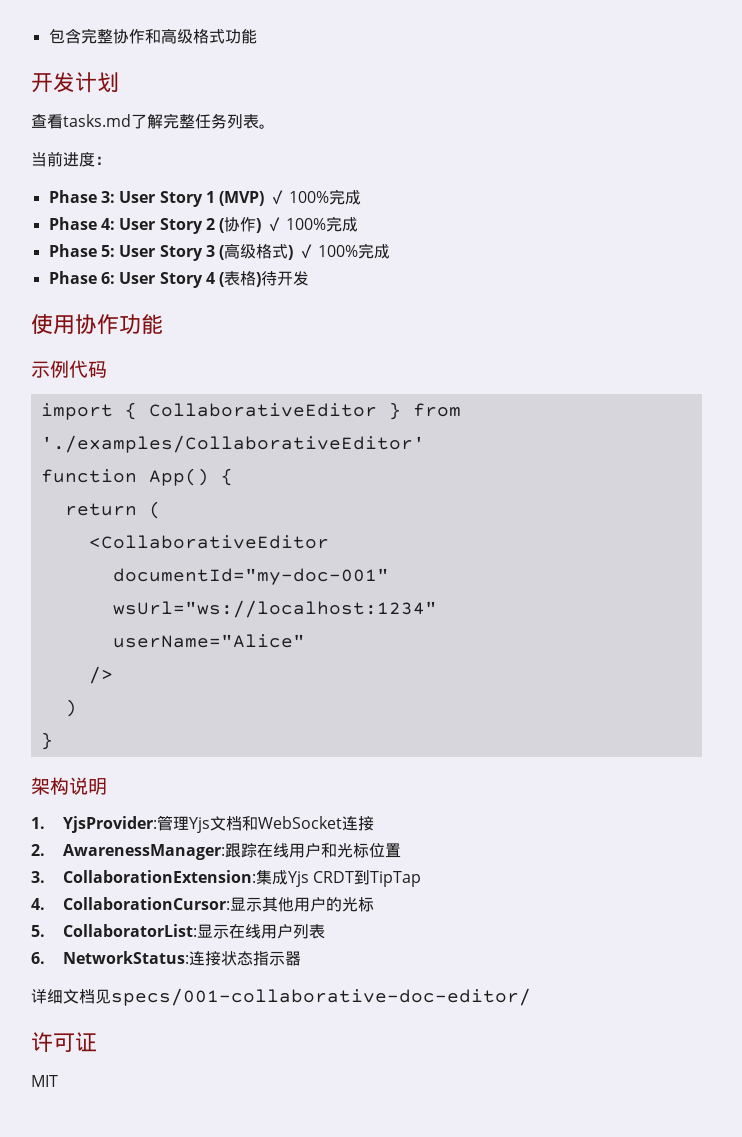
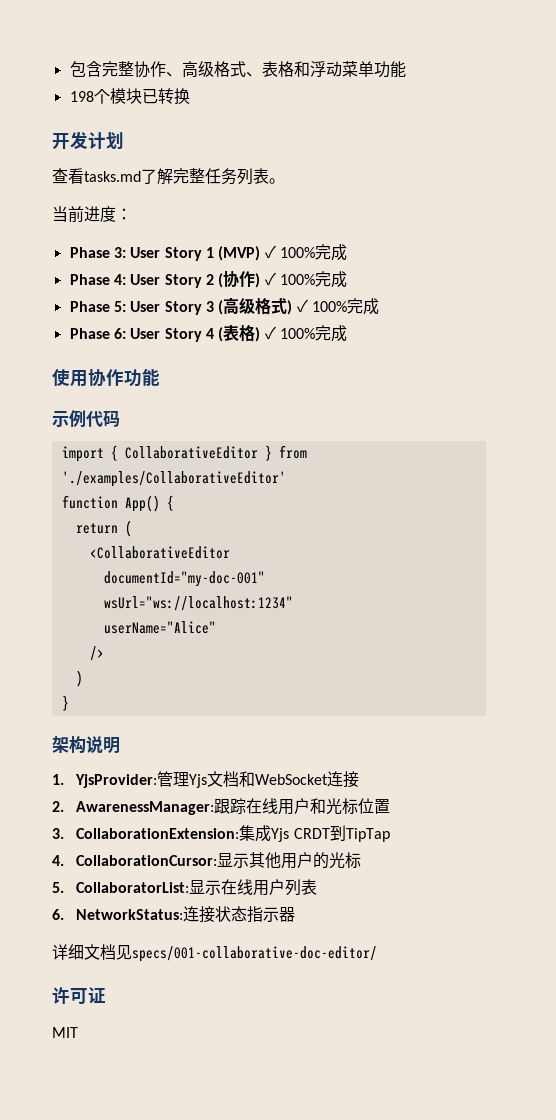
- 包含完整协作和高级格式功能
+ 包含完整协作、高级格式、表格和浮动菜单功能
+ 198个模块已转换
- Phase 6: User Story 4 (表格)待开发
+ Phase 6: User Story 4 (表格) ✓ 100%完成

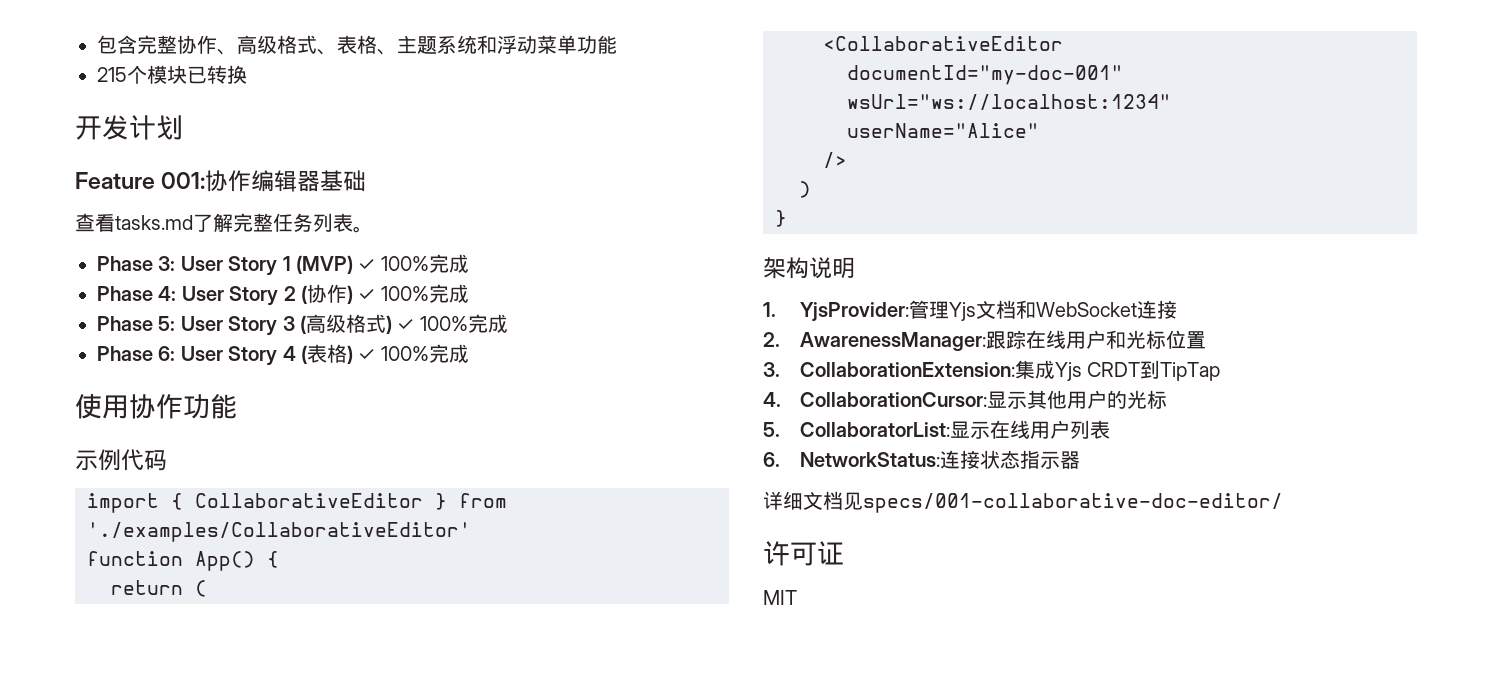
- 包含完整协作、高级格式、表格和浮动菜单功能
+ 包含完整协作、高级格式、表格、主题系统和浮动菜单功能
- 198个模块已转换
+ 215个模块已转换
+ Feature 001:协作编辑器基础
- 当前进度：

